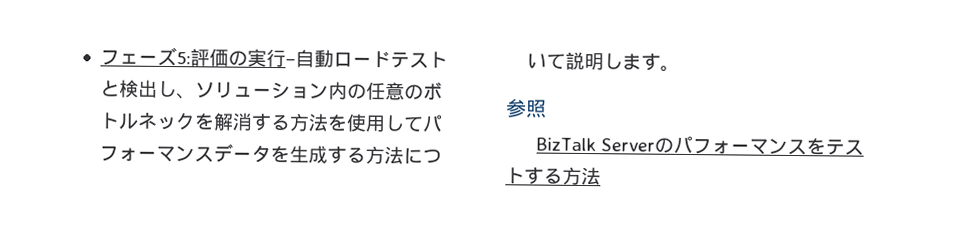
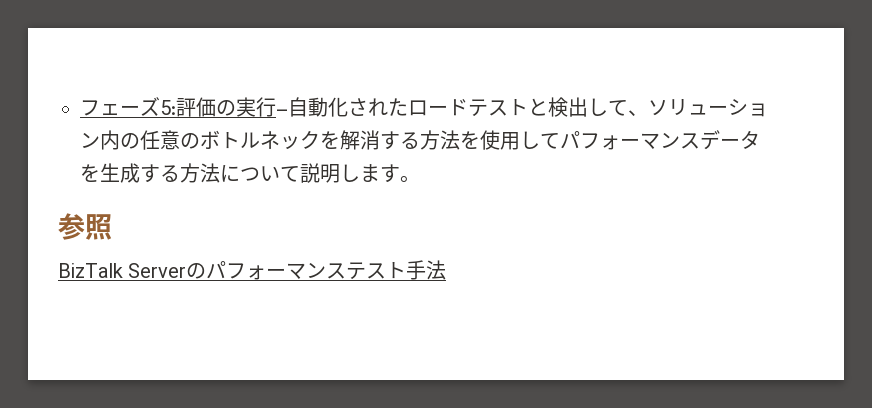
- フェーズ5:評価の実行–自動ロードテストと検出し、ソリューション内の任意のボトルネックを解消する方法を使用してパフォーマンスデータを生成する方法について説明します。
+ フェーズ5:評価の実行–自動化されたロードテストと検出して、ソリューション内の任意のボトルネックを解消する方法を使用してパフォーマンスデータを生成する方法について説明します。
- BizTalk Serverのパフォーマンスをテストする方法
+ BizTalk Serverのパフォーマンステスト手法

